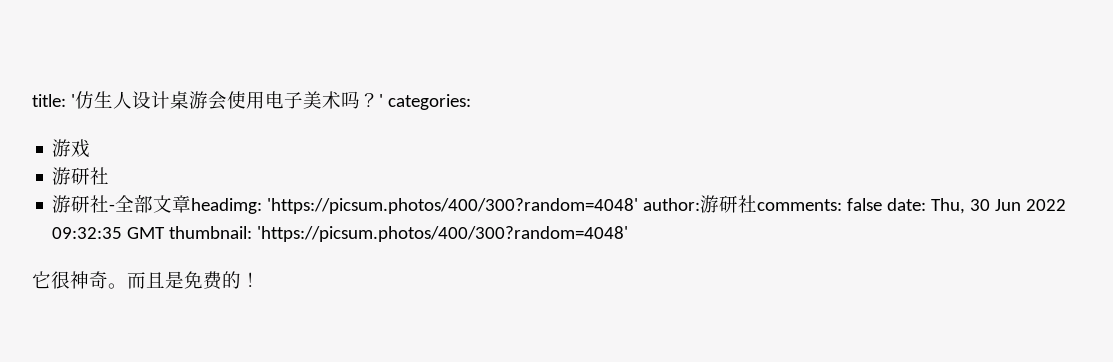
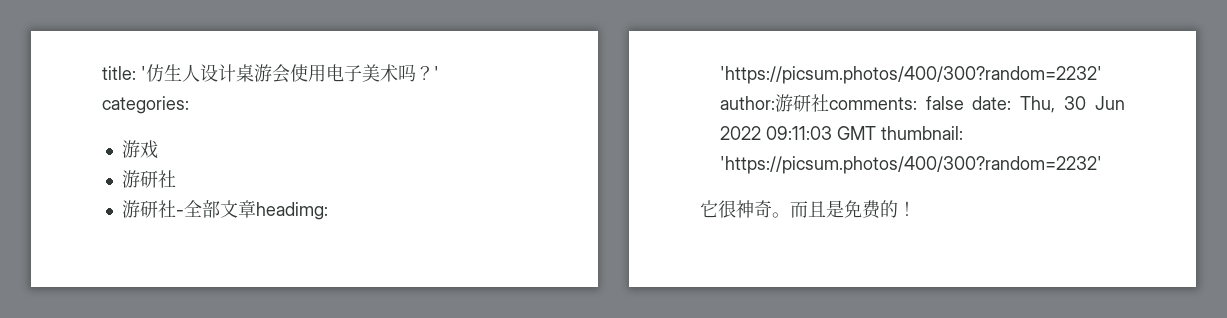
- 游研社-全部文章headimg: 'https://picsum.photos/400/300?random=4048' author:游研社comments: false date: Thu, 30 Jun 2022 09:32:35 GMT thumbnail: 'https://picsum.photos/400/300?random=4048'
+ 游研社-全部文章headimg: 'https://picsum.photos/400/300?random=2232' author:游研社comments: false date: Thu, 30 Jun 2022 09:11:03 GMT thumbnail: 'https://picsum.photos/400/300?random=2232'

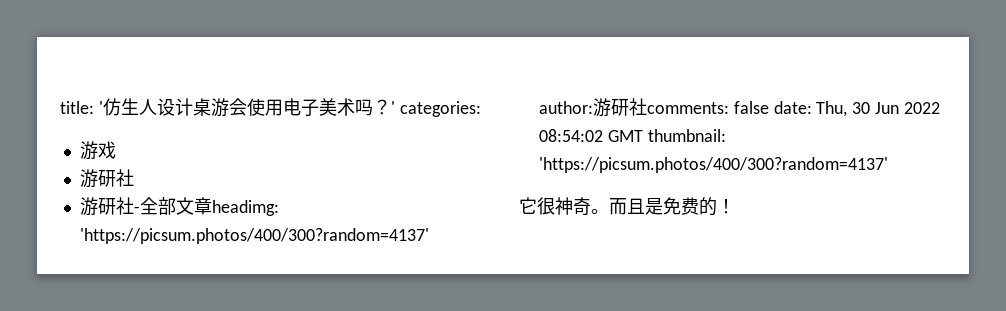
- 游研社-全部文章headimg: 'https://picsum.photos/400/300?random=2232' author:游研社comments: false date: Thu, 30 Jun 2022 09:11:03 GMT thumbnail: 'https://picsum.photos/400/300?random=2232'
+ 游研社-全部文章headimg: 'https://picsum.photos/400/300?random=4137' author:游研社comments: false date: Thu, 30 Jun 2022 08:54:02 GMT thumbnail: 'https://picsum.photos/400/300?random=4137'

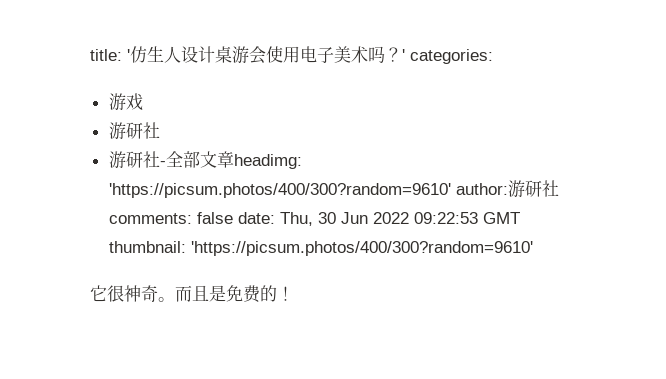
- 游研社-全部文章headimg: 'https://picsum.photos/400/300?random=4137' author:游研社comments: false date: Thu, 30 Jun 2022 08:54:02 GMT thumbnail: 'https://picsum.photos/400/300?random=4137'
+ 游研社-全部文章headimg: 'https://picsum.photos/400/300?random=9610' author:游研社comments: false date: Thu, 30 Jun 2022 09:22:53 GMT thumbnail: 'https://picsum.photos/400/300?random=9610'

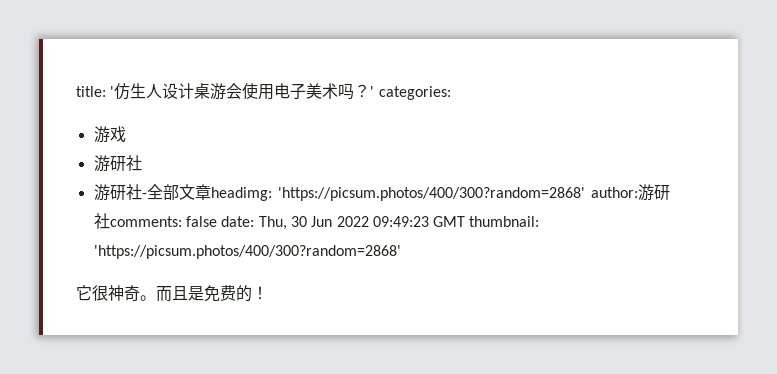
- 游研社-全部文章headimg: 'https://picsum.photos/400/300?random=9610' author:游研社comments: false date: Thu, 30 Jun 2022 09:22:53 GMT thumbnail: 'https://picsum.photos/400/300?random=9610'
+ 游研社-全部文章headimg: 'https://picsum.photos/400/300?random=2868' author:游研社comments: false date: Thu, 30 Jun 2022 09:49:23 GMT thumbnail: 'https://picsum.photos/400/300?random=2868'

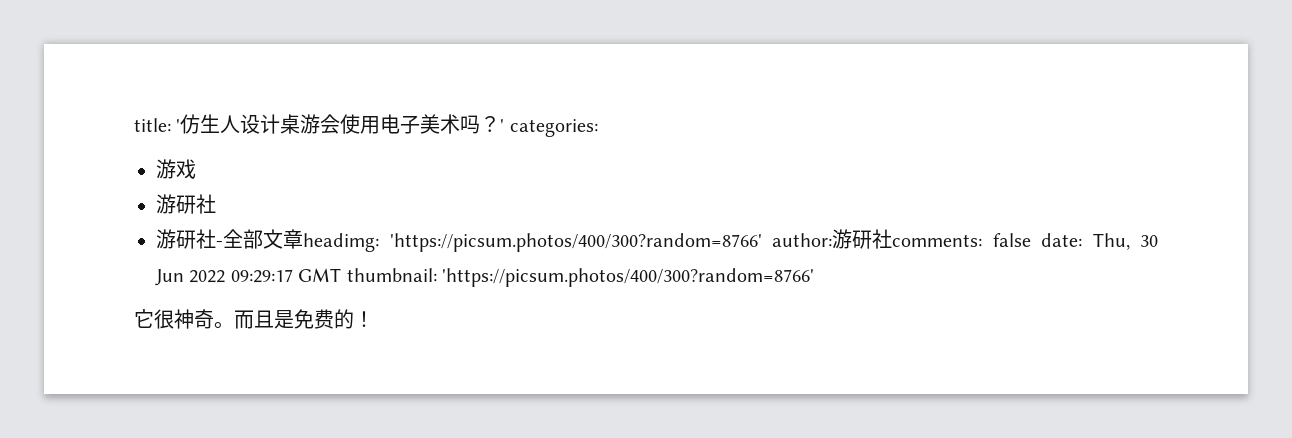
- 游研社-全部文章headimg: 'https://picsum.photos/400/300?random=2868' author:游研社comments: false date: Thu, 30 Jun 2022 09:49:23 GMT thumbnail: 'https://picsum.photos/400/300?random=2868'
+ 游研社-全部文章headimg: 'https://picsum.photos/400/300?random=8766' author:游研社comments: false date: Thu, 30 Jun 2022 09:29:17 GMT thumbnail: 'https://picsum.photos/400/300?random=8766'

